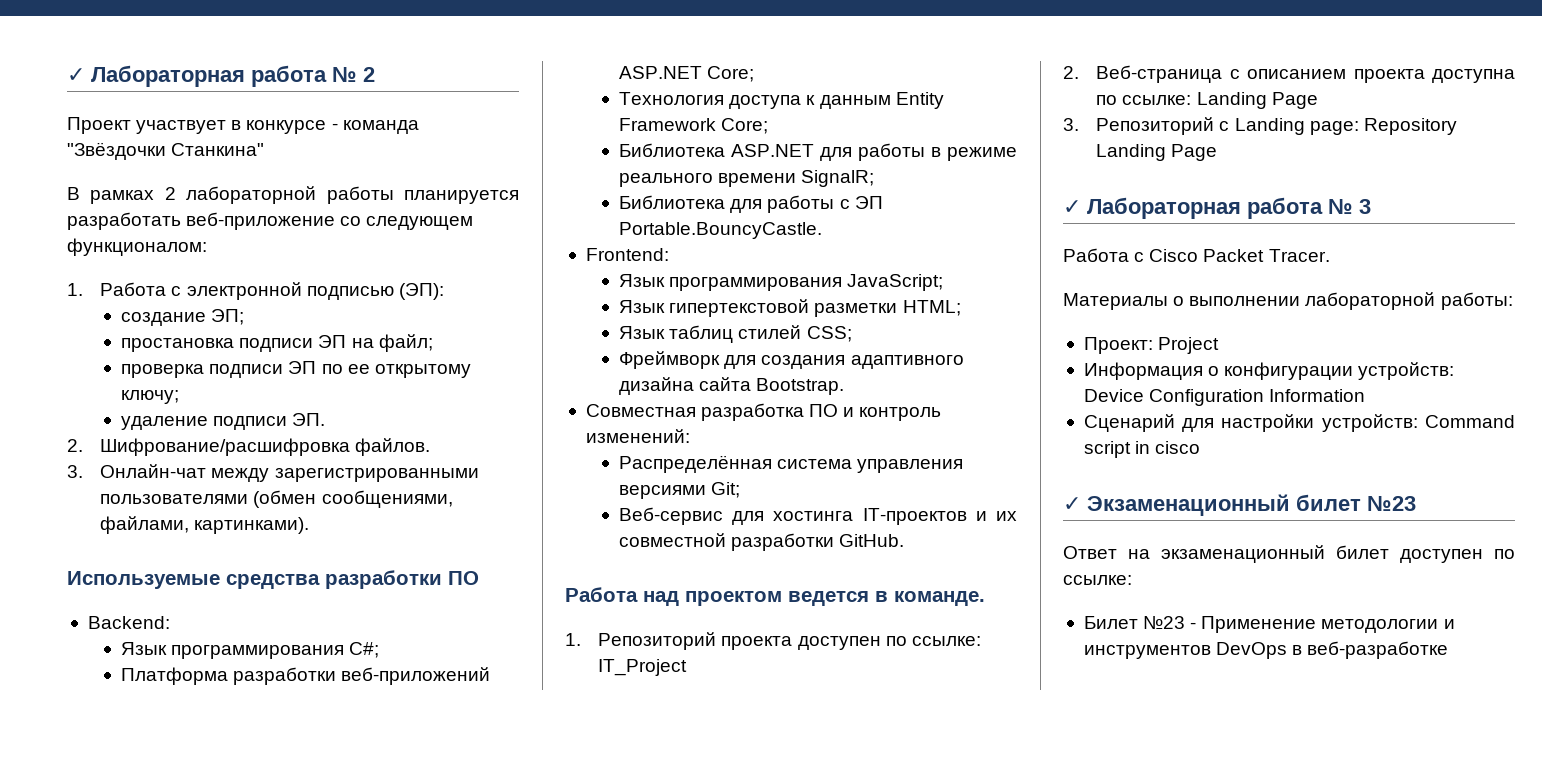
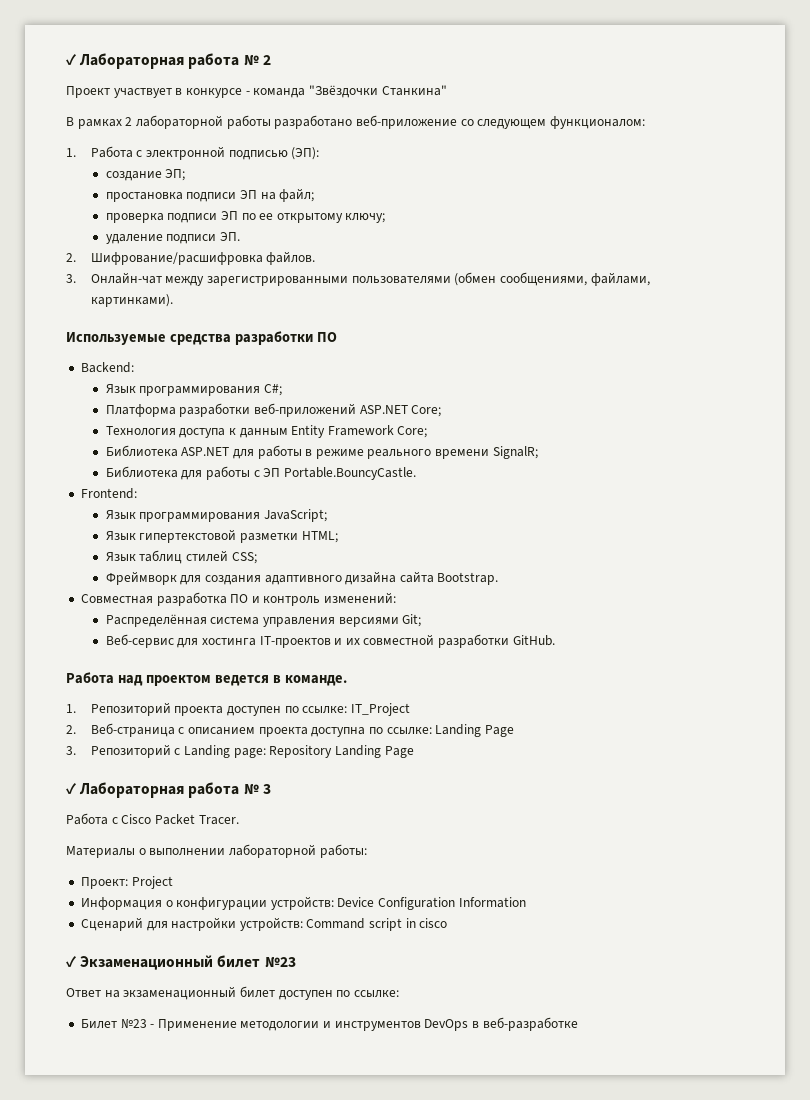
- В рамках 2 лабораторной работы планируется разработать веб-приложение со следующем функционалом:
+ В рамках 2 лабораторной работы разработано веб-приложение со следующем функционалом:

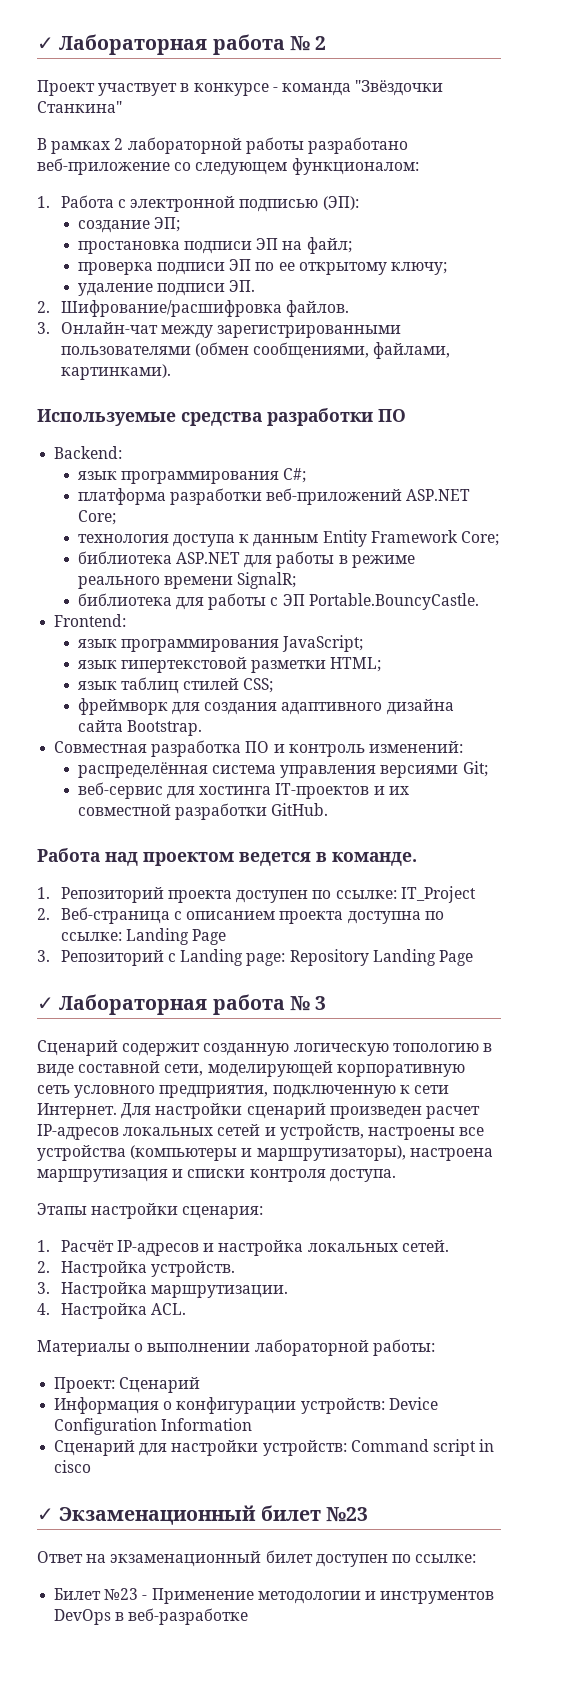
- Язык программирования С#;
+ язык программирования С#;
- Платформа разработки веб-приложений ASP.NET Core;
+ платформа разработки веб-приложений ASP.NET Core;
- Технология доступа к данным Entity Framework Core;
+ технология доступа к данным Entity Framework Core;
- Библиотека ASP.NET для работы в режиме реального времени SignalR;
+ библиотека ASP.NET для работы в режиме реального времени SignalR;
- Библиотека для работы с ЭП Portable.BouncyCastle.
+ библиотека для работы с ЭП Portable.BouncyCastle.
- Язык программирования JavaScript;
+ язык программирования JavaScript;
- Язык гипертекстовой разметки HTML;
+ язык гипертекстовой разметки HTML;
- Язык таблиц стилей CSS;
+ язык таблиц стилей CSS;
- Фреймворк для создания адаптивного дизайна сайта Bootstrap.
+ фреймворк для создания адаптивного дизайна сайта Bootstrap.
- Распределённая система управления версиями Git;
+ распределённая система управления версиями Git;
- Веб-сервис для хостинга IT-проектов и их совместной разработки GitHub.
+ веб-сервис для хостинга IT-проектов и их совместной разработки GitHub.
- Работа с Сisco Packet Tracer.
+ Сценарий содержит созданную логическую топологию в виде составной сети, моделирующей корпоративную сеть условного предприятия, подключенную к сети Интернет. Для настройки сценарий произведен расчет IP-адресов локальных сетей и устройств, настроены все устройства (компьютеры и маршрутизаторы), настроена маршрутизация и списки контроля доступа.
+ Этапы настройки сценария:
+ 1. Расчёт IP-адресов и настройка локальных сетей.
+ 2. Настройка устройств.
+ 3. Настройка маршрутизации.
+ 4. Настройка ACL.
- Проект: Project
+ Проект: Сценарий

